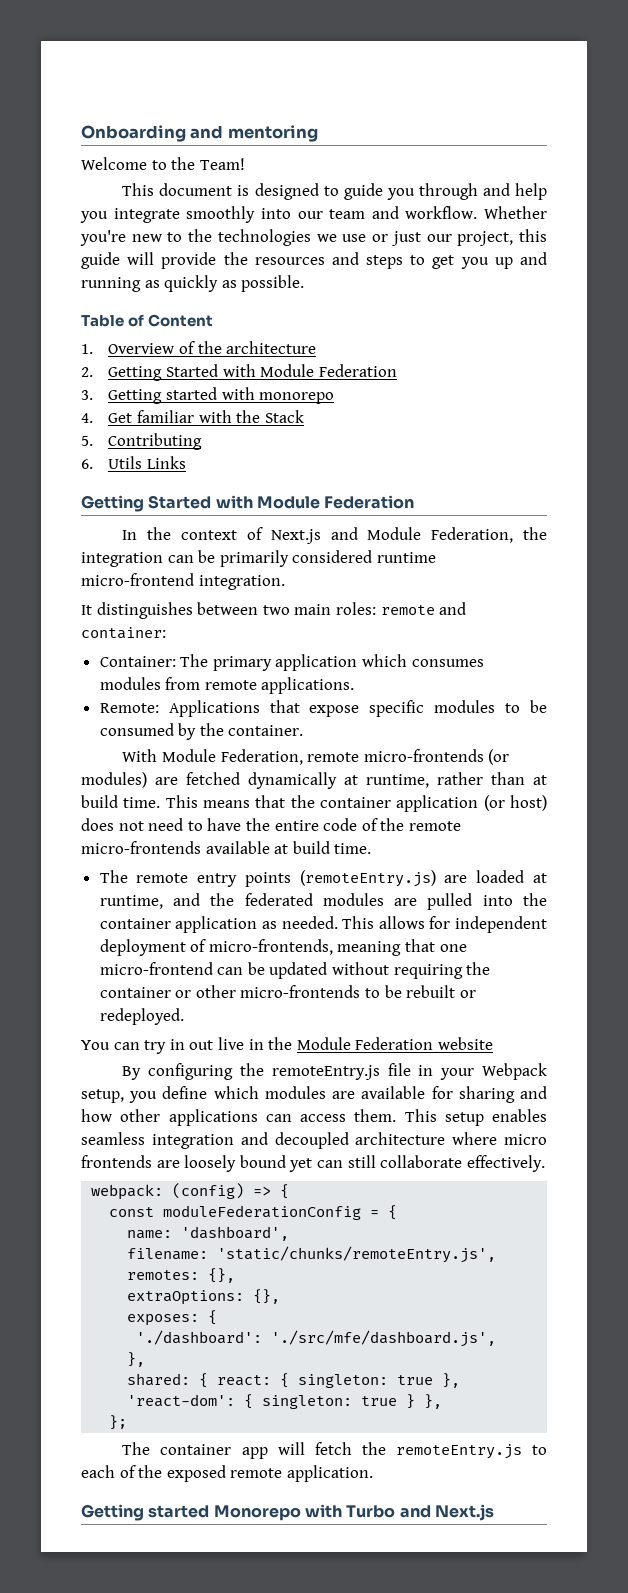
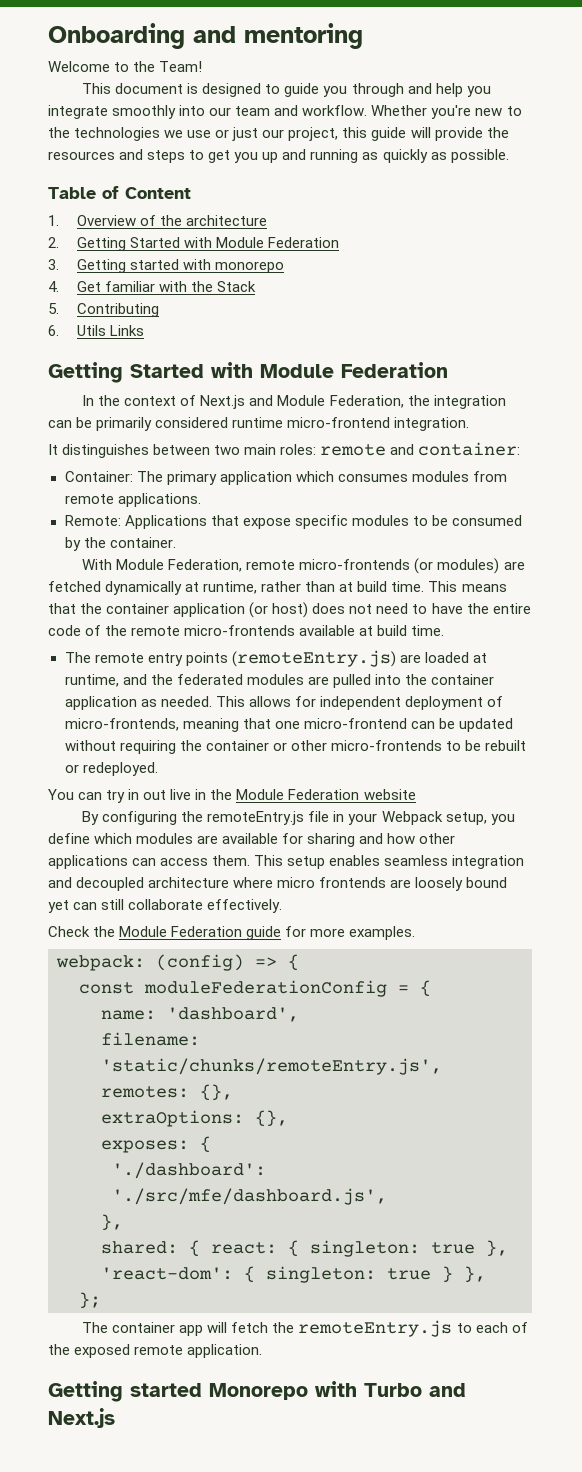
+ Check the Module Federation guide for more examples.

